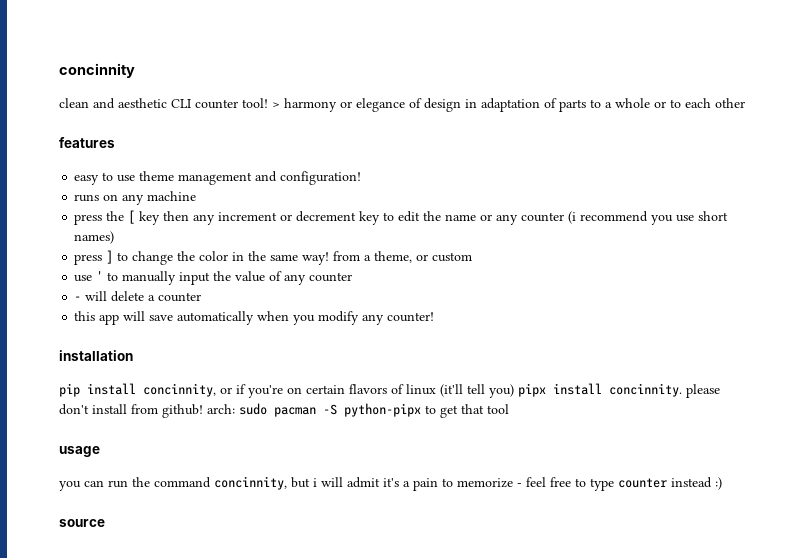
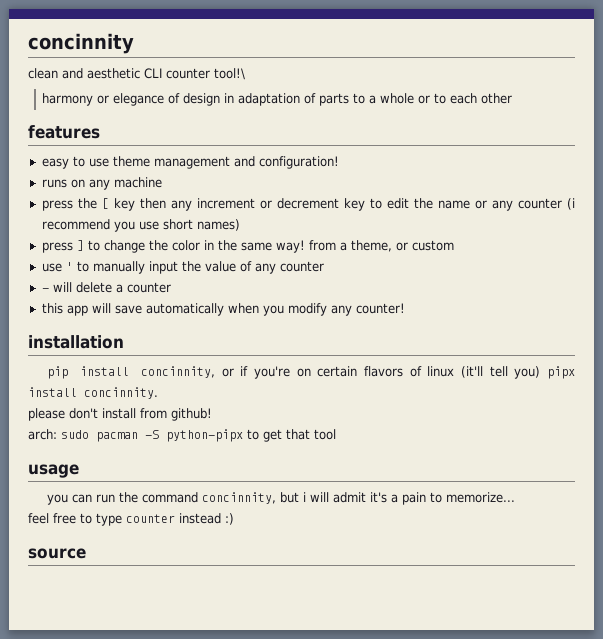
- clean and aesthetic CLI counter tool! > harmony or elegance of design in adaptation of parts to a whole or to each other
+ clean and aesthetic CLI counter tool!\
+ harmony or elegance of design in adaptation of parts to a whole or to each other
- pip install concinnity, or if you're on certain flavors of linux (it'll tell you) pipx install concinnity. please don't install from github! arch: sudo pacman -S python-pipx to get that tool
+ pip install concinnity, or if you're on certain flavors of linux (it'll tell you) pipx install concinnity.
+ please don't install from github!
+ arch: sudo pacman -S python-pipx to get that tool
- you can run the command concinnity, but i will admit it's a pain to memorize - feel free to type counter instead :)
+ you can run the command concinnity, but i will admit it's a pain to memorize...
+ feel free to type counter instead :)

